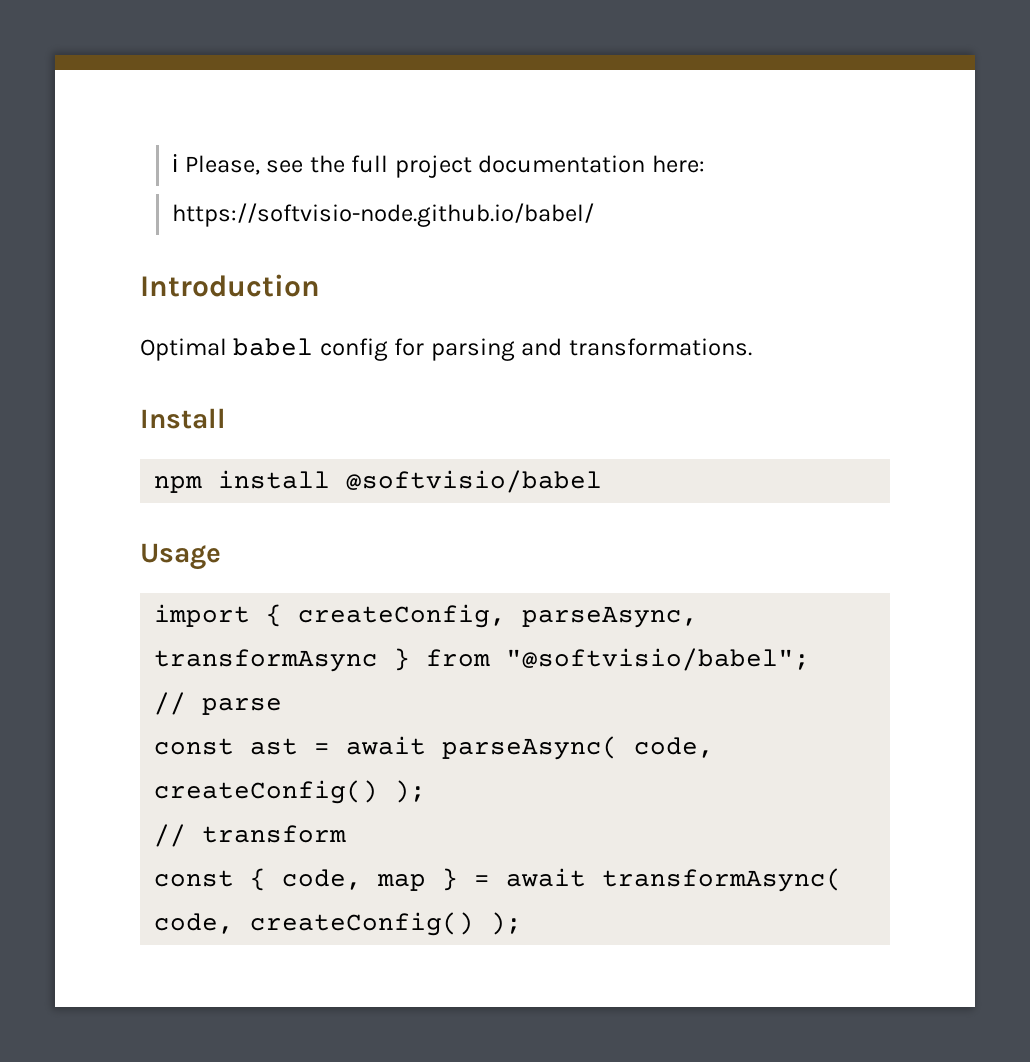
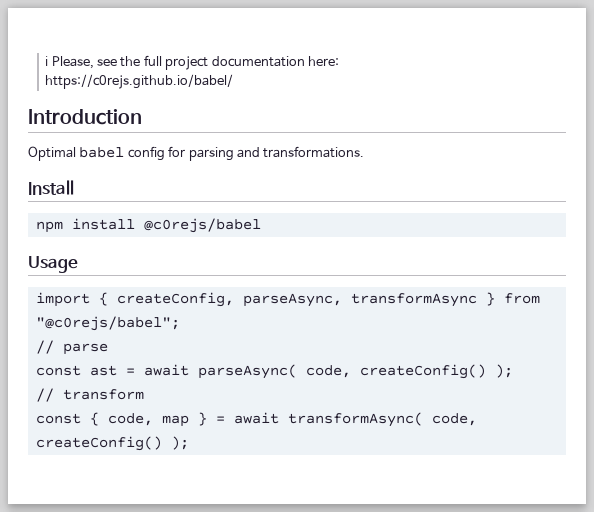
- https://softvisio-node.github.io/babel/
+ https://c0rejs.github.io/babel/
- npm install @softvisio/babel
+ npm install @c0rejs/babel
- import { createConfig, parseAsync, transformAsync } from "@softvisio/babel";
+ import { createConfig, parseAsync, transformAsync } from "@c0rejs/babel";

